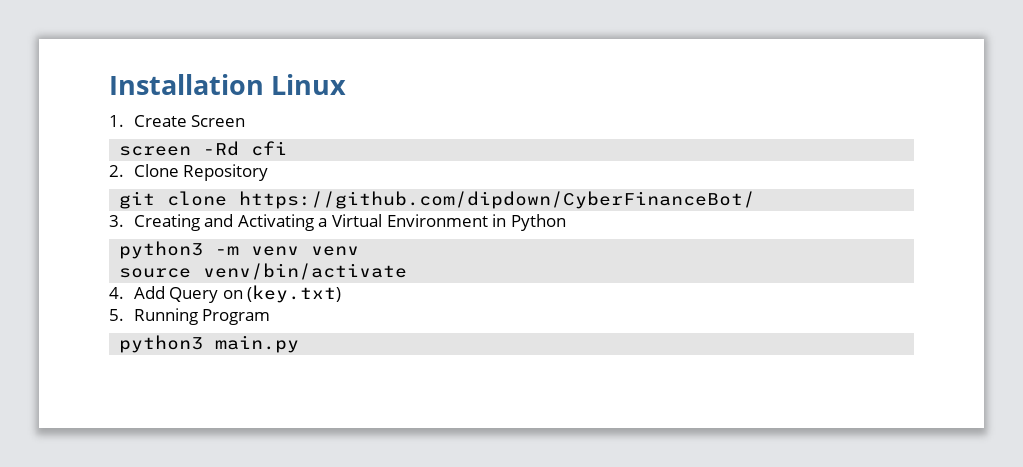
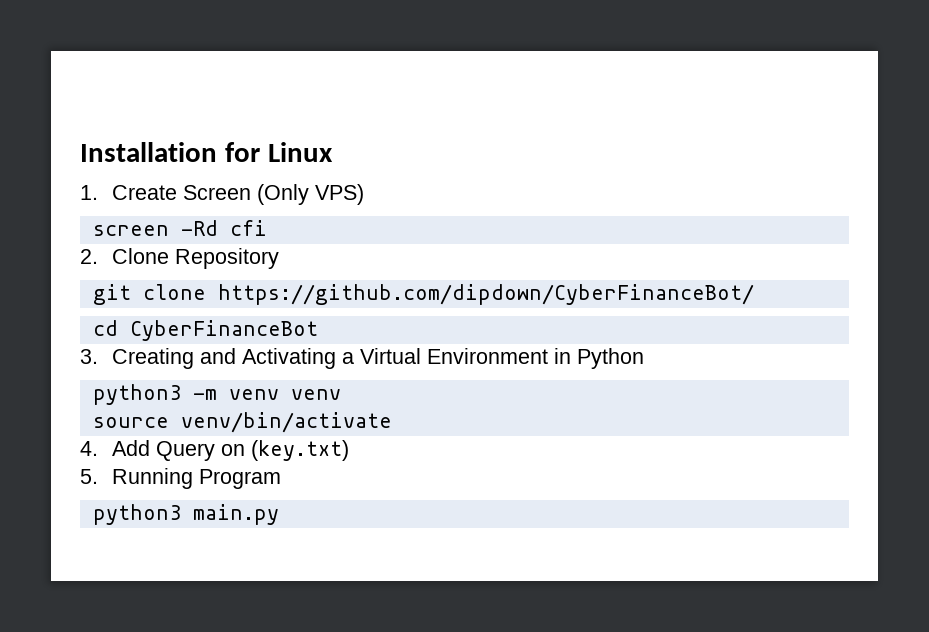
- Installation Linux
+ Installation for Linux
- 1. Create Screen
+ 1. Create Screen (Only VPS)
+ cd CyberFinanceBot

